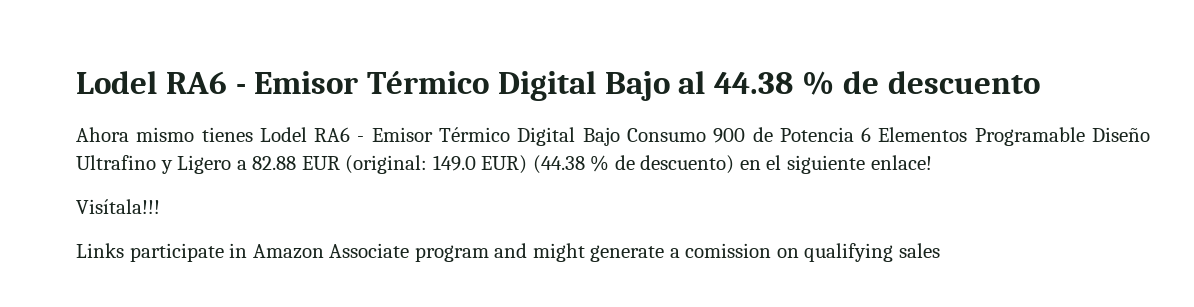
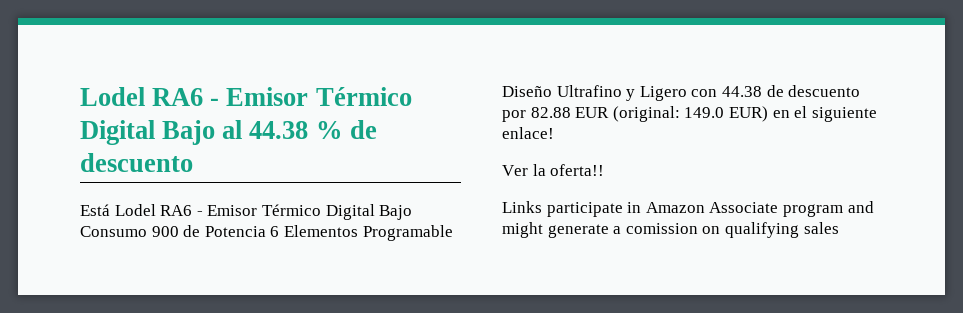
- Ahora mismo tienes Lodel RA6 - Emisor Térmico Digital Bajo Consumo 900 de Potencia 6 Elementos Programable Diseño Ultrafino y Ligero a 82.88 EUR (original: 149.0 EUR) (44.38 % de descuento) en el siguiente enlace!
+ Está Lodel RA6 - Emisor Térmico Digital Bajo Consumo 900 de Potencia 6 Elementos Programable Diseño Ultrafino y Ligero con 44.38 de descuento por 82.88 EUR (original: 149.0 EUR) en el siguiente enlace!
- Visítala!!!
+ Ver la oferta!!

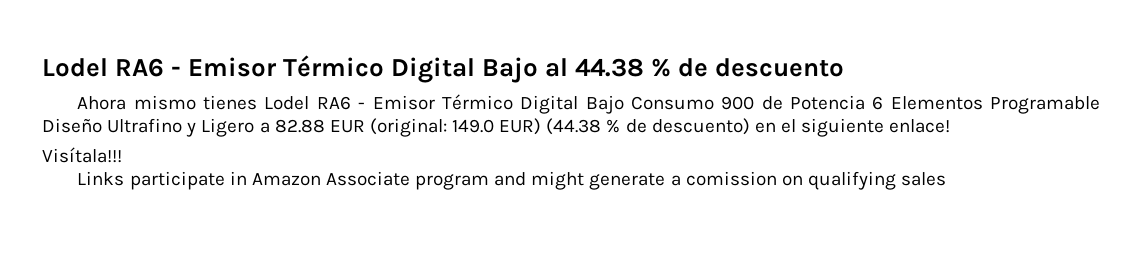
- Está Lodel RA6 - Emisor Térmico Digital Bajo Consumo 900 de Potencia 6 Elementos Programable Diseño Ultrafino y Ligero con 44.38 de descuento por 82.88 EUR (original: 149.0 EUR) en el siguiente enlace!
+ Ahora mismo tienes Lodel RA6 - Emisor Térmico Digital Bajo Consumo 900 de Potencia 6 Elementos Programable Diseño Ultrafino y Ligero a 82.88 EUR (original: 149.0 EUR) (44.38 % de descuento) en el siguiente enlace!
- Ver la oferta!!
+ Visítala!!!

